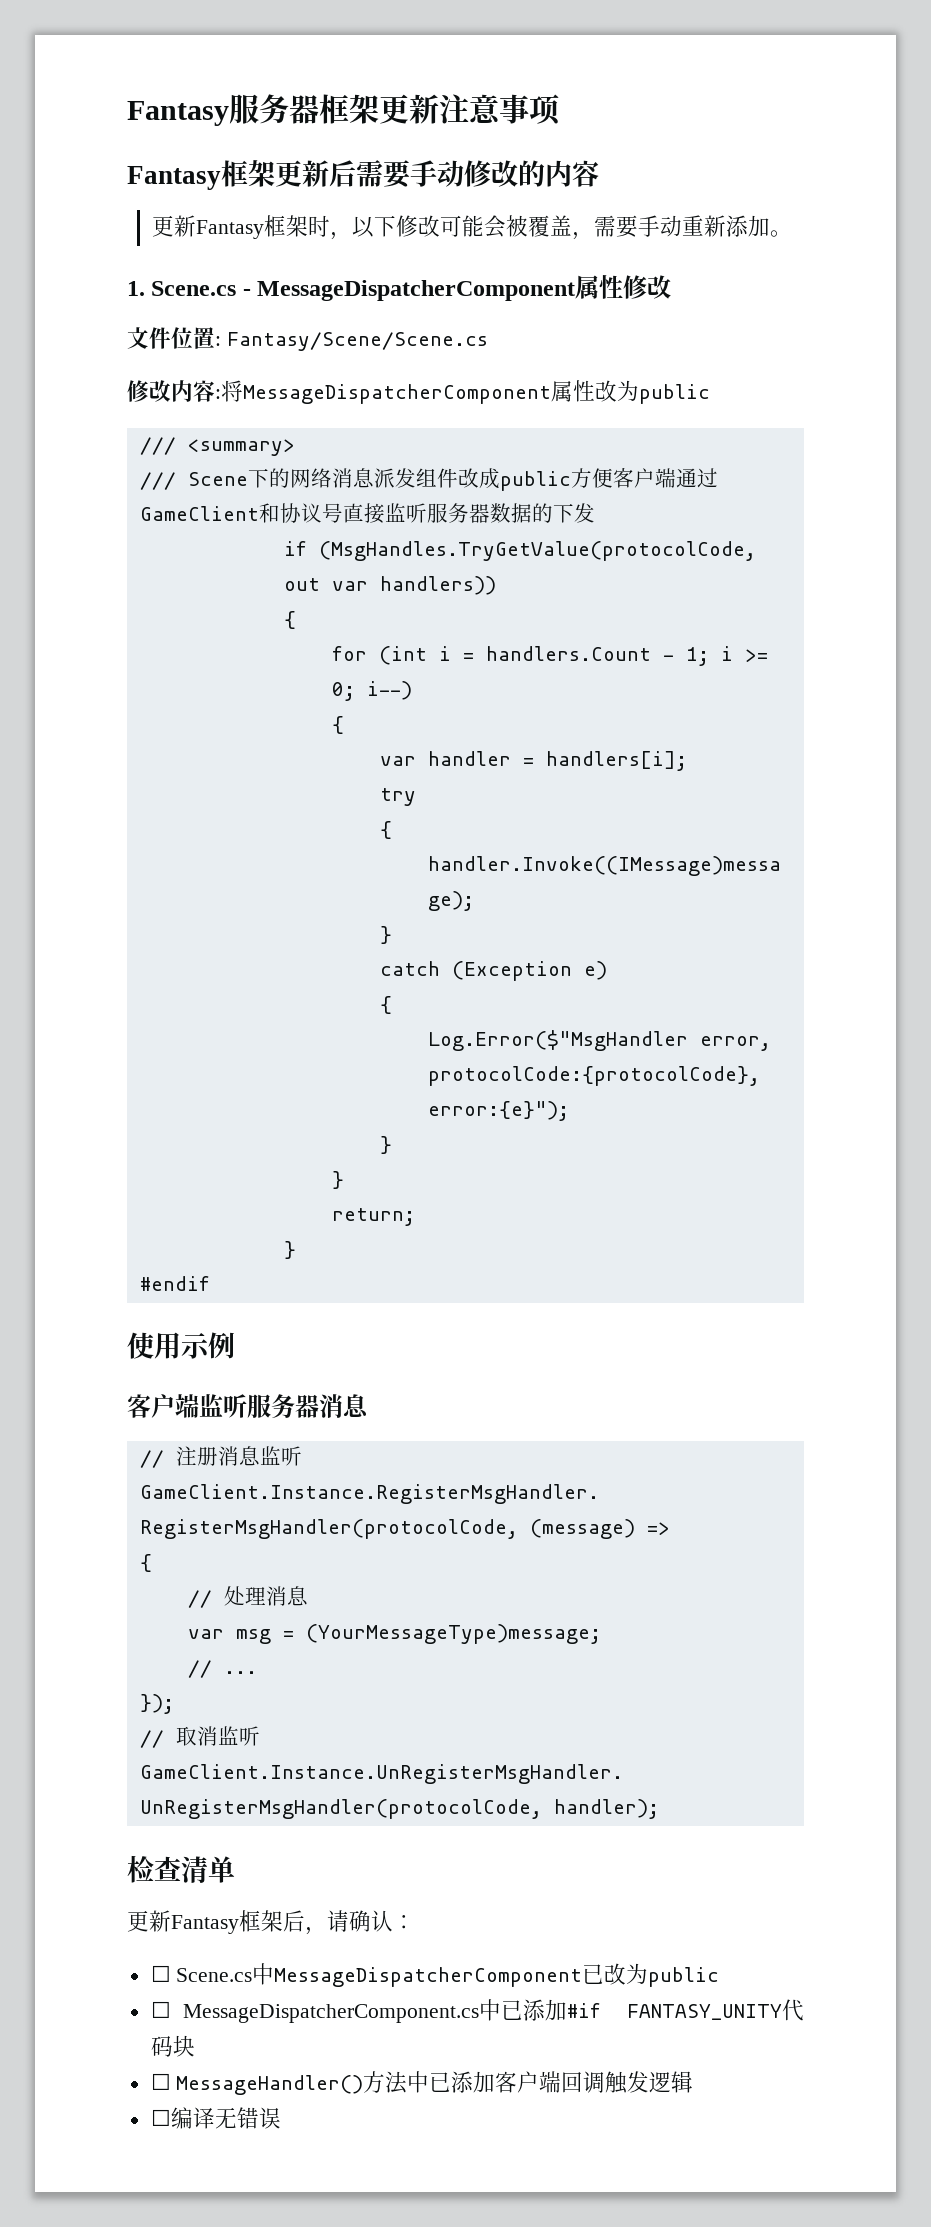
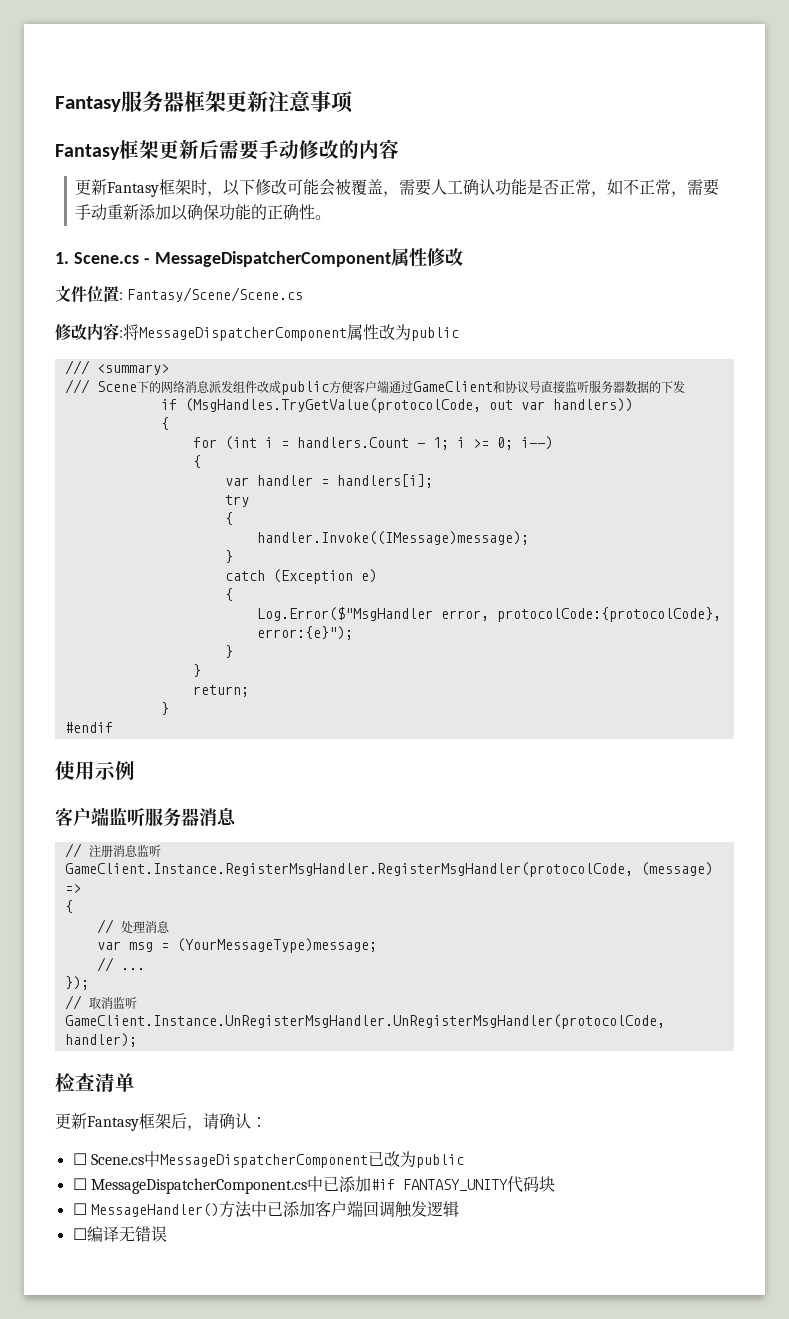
- 更新Fantasy框架时，以下修改可能会被覆盖，需要手动重新添加。
+ 更新Fantasy框架时，以下修改可能会被覆盖，需要人工确认功能是否正常，如不正常，需要手动重新添加以确保功能的正确性。

